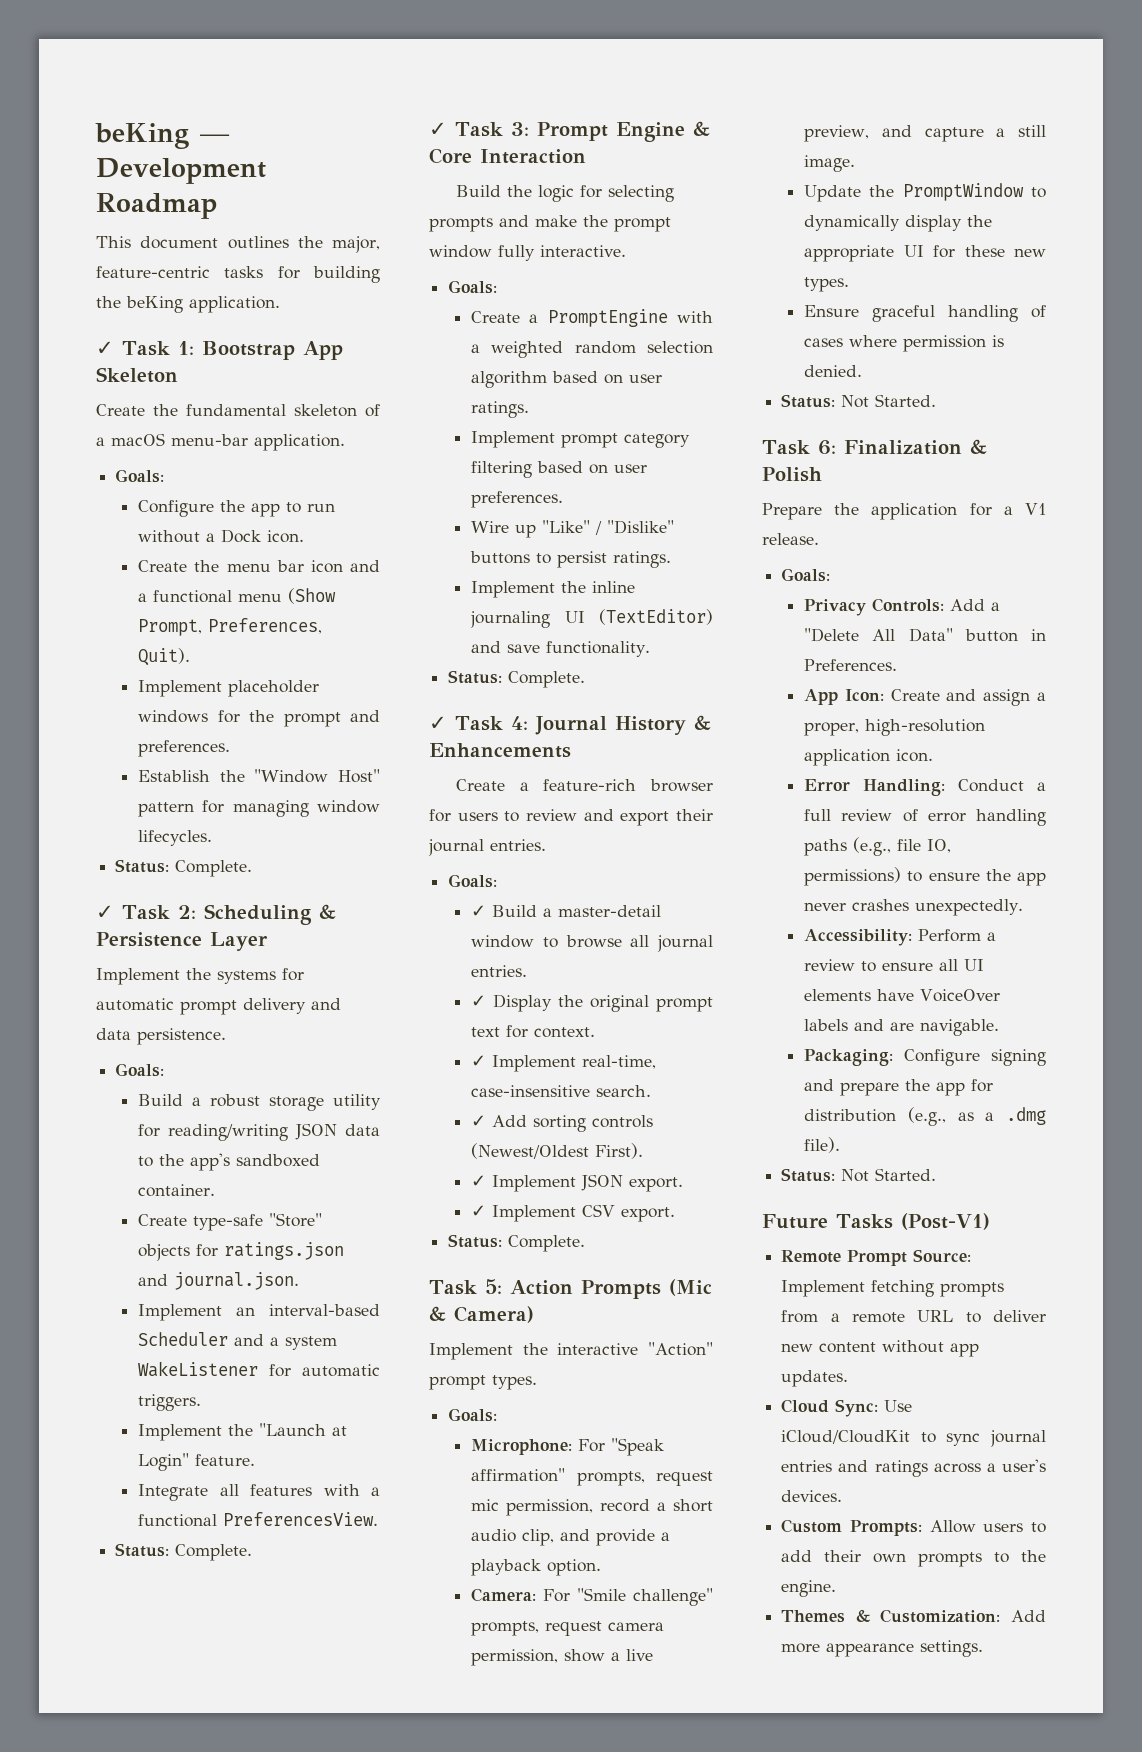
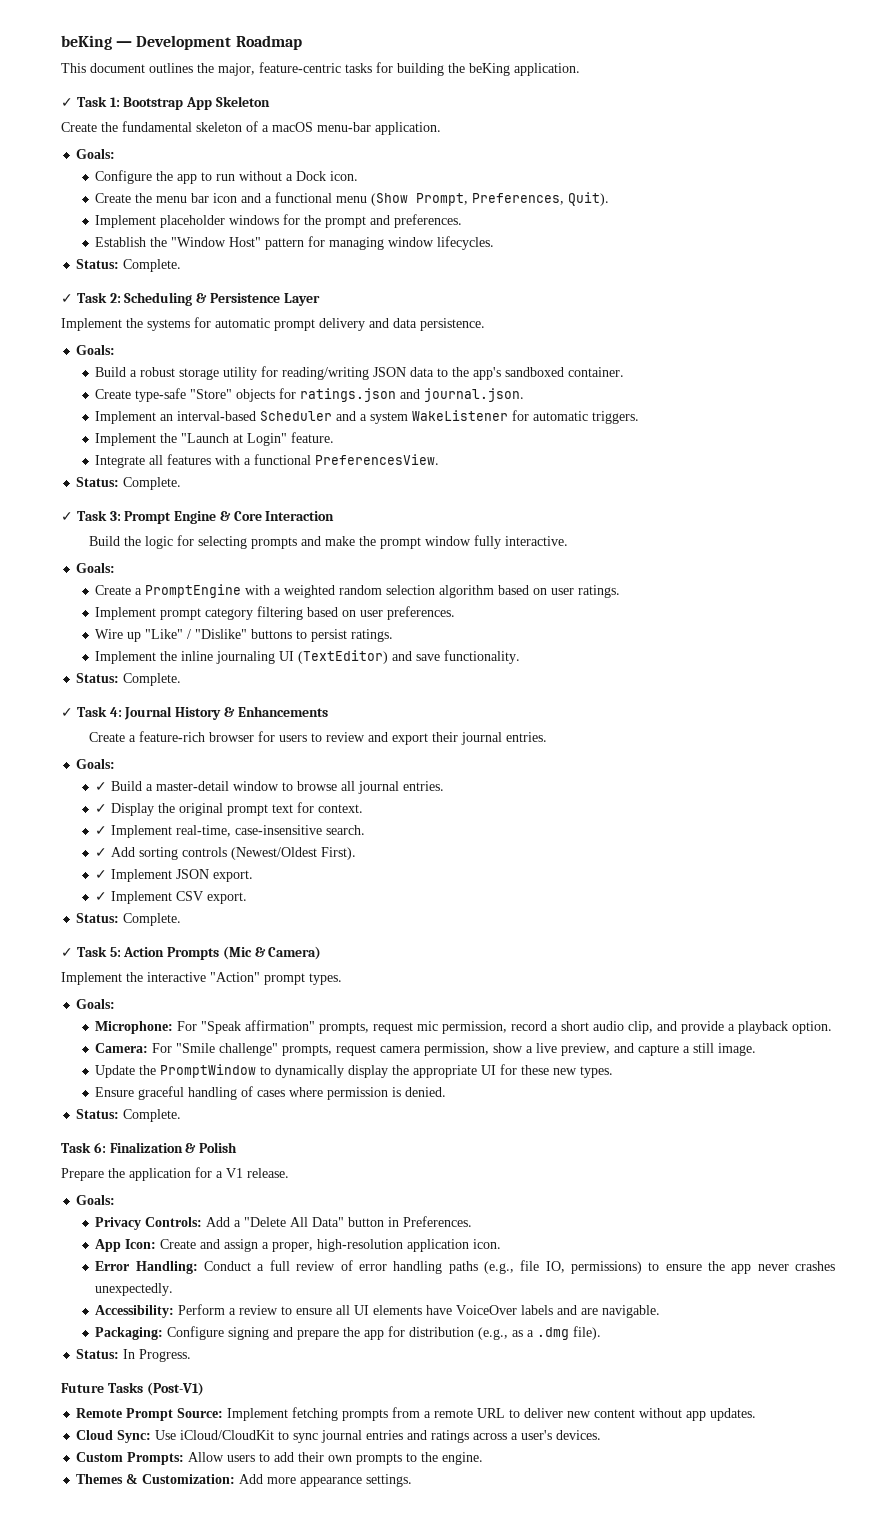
- Task 5: Action Prompts (Mic & Camera)
+ ✓ Task 5: Action Prompts (Mic & Camera)
  Ensure graceful handling of cases where permission is denied.
- Status: Not Started.
+ Status: Complete.
  Packaging: Configure signing and prepare the app for distribution (e.g., as a .dmg file).
- Status: Not Started.
+ Status: In Progress.

